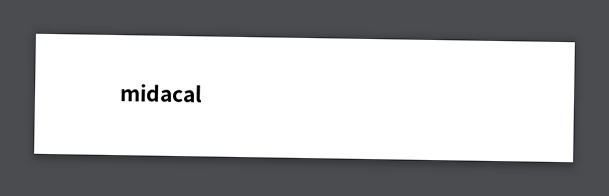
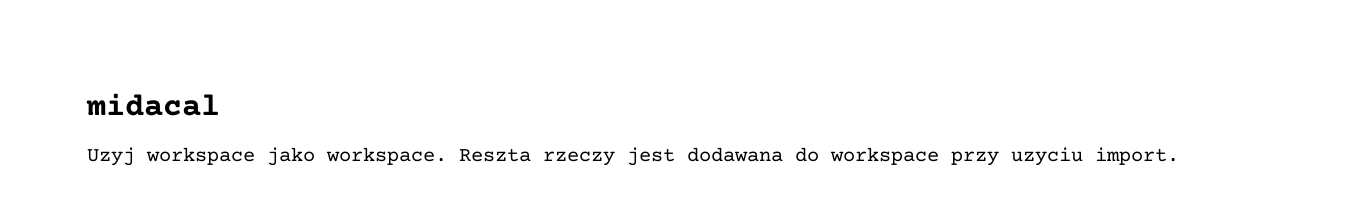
+ Uzyj workspace jako workspace. Reszta rzeczy jest dodawana do workspace przy uzyciu import.

